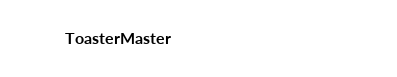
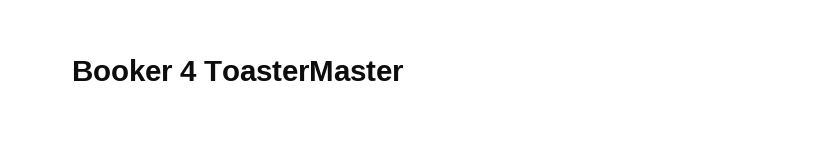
- ToasterMaster
+ Booker 4 ToasterMaster

